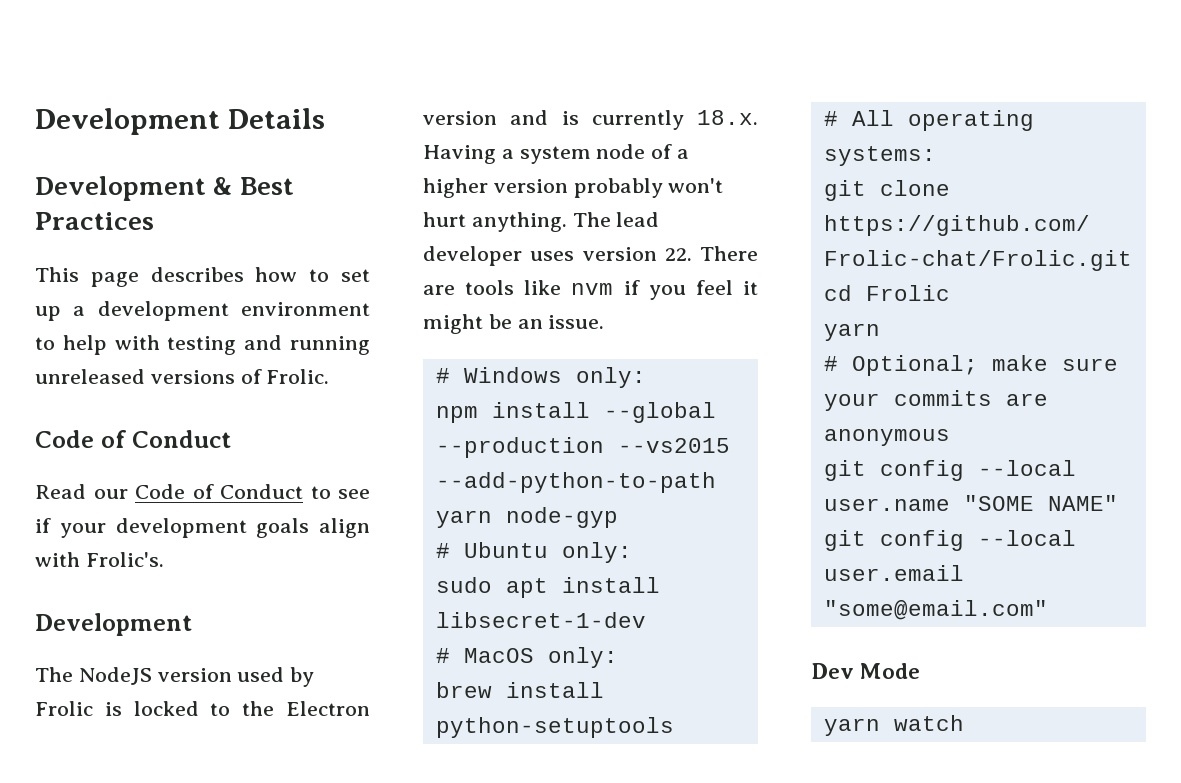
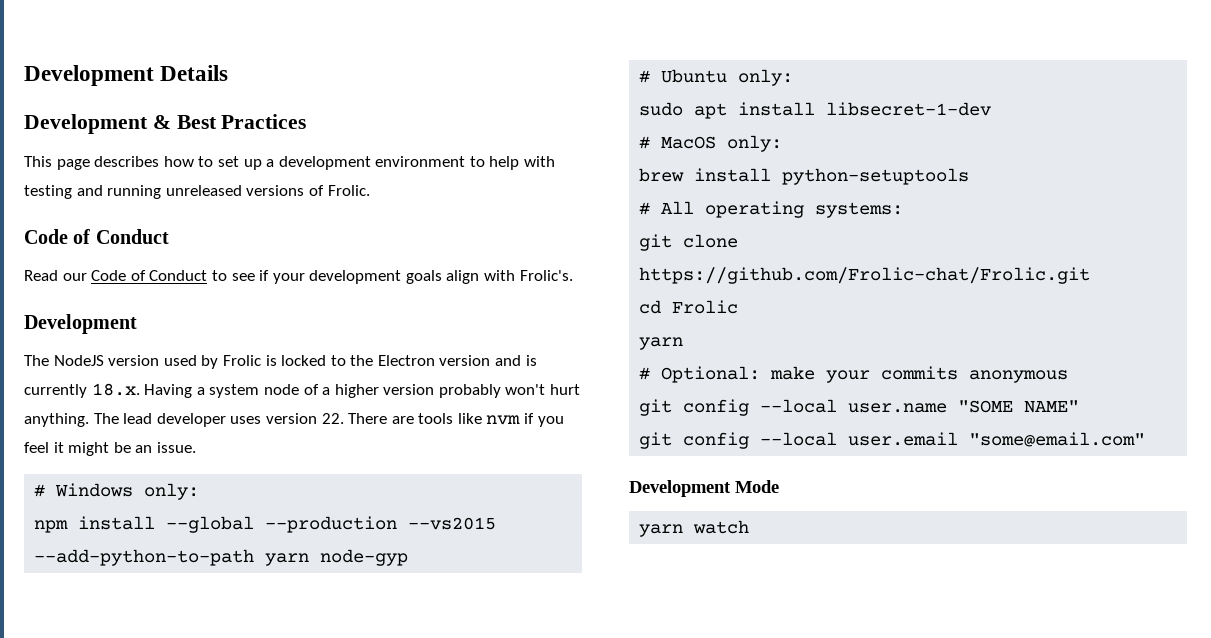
- # Optional; make sure your commits are anonymous
+ # Optional: make your commits anonymous
- Dev Mode
+ Development Mode

